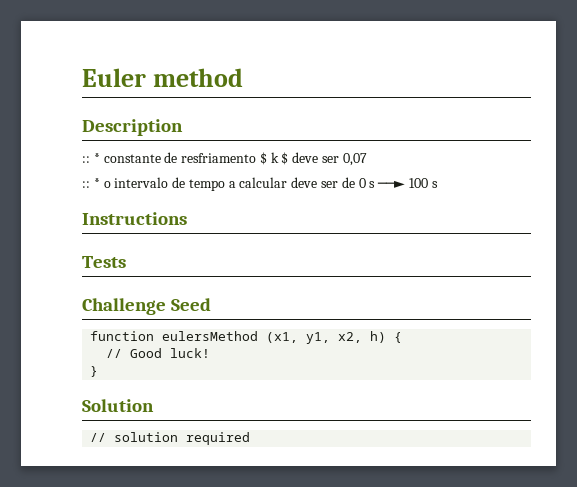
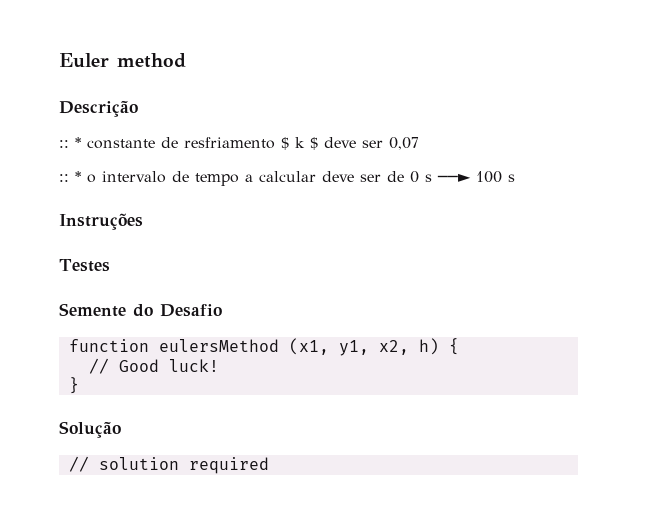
- Description
+ Descrição
- Instructions
- Tests
- Challenge Seed
+ Instruções
+ Testes
+ Semente do Desafio
- Solution
+ Solução

